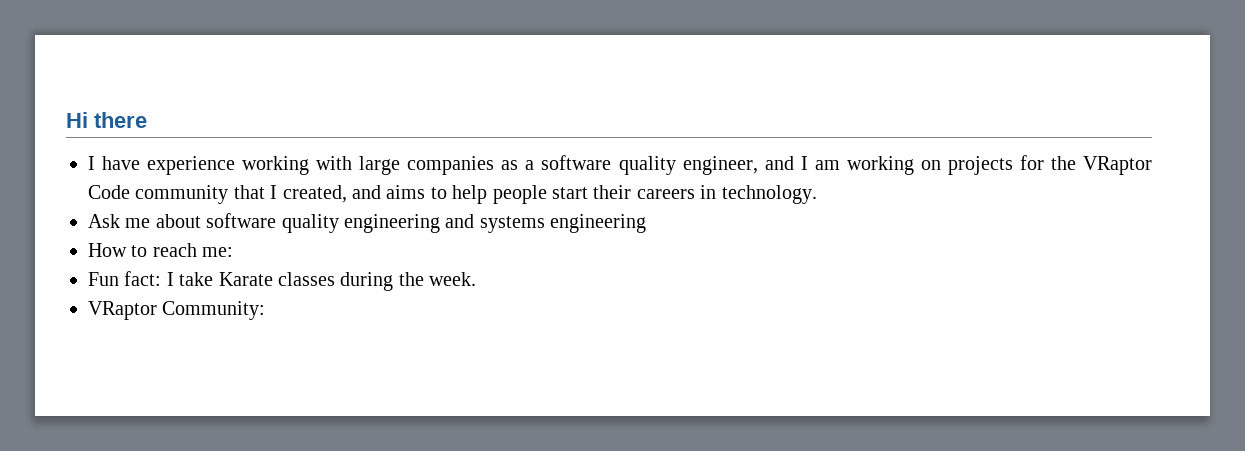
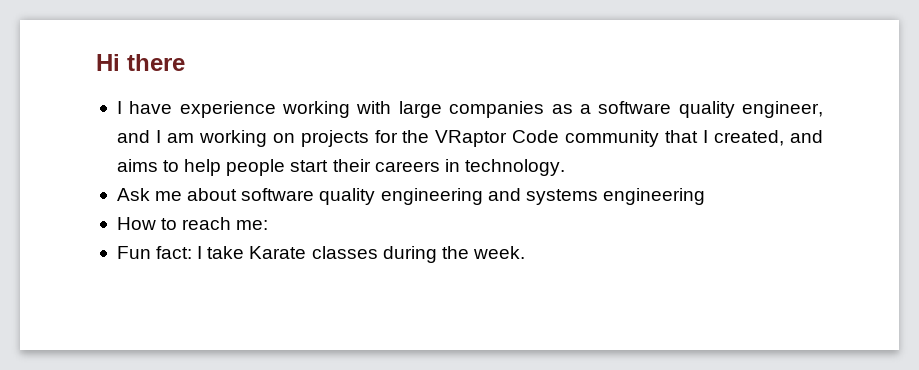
- VRaptor Community:

